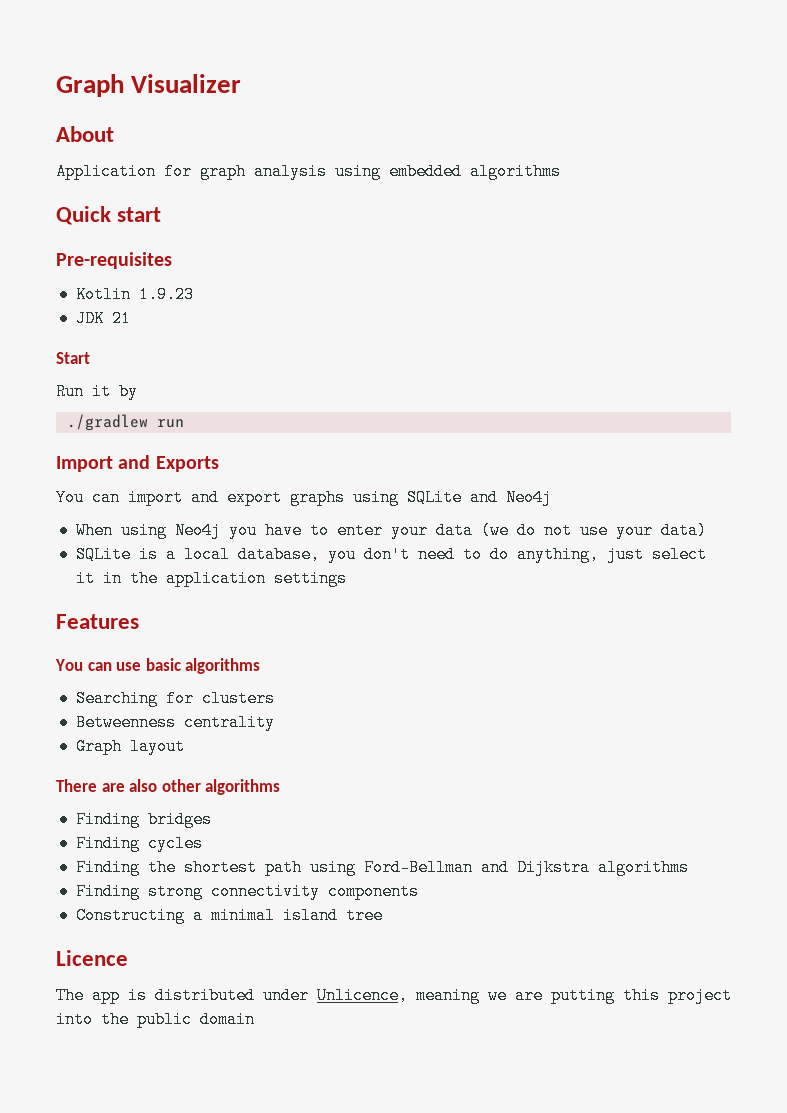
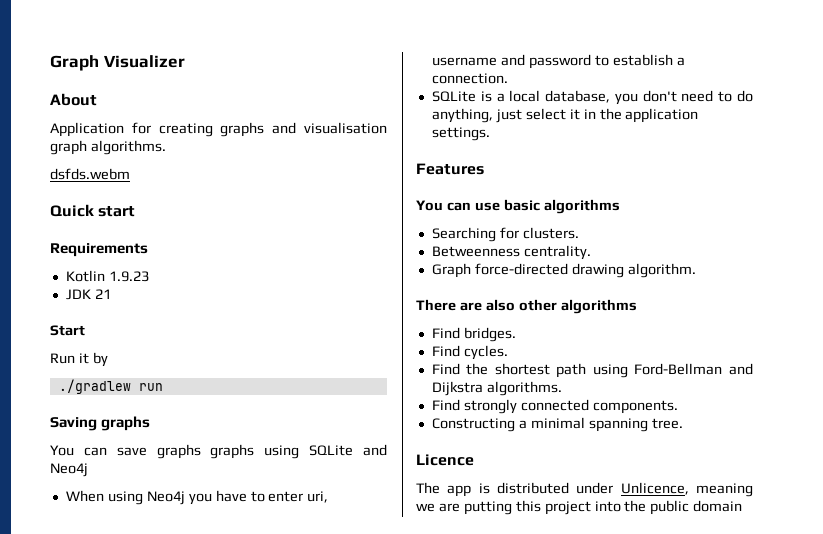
- Application for graph analysis using embedded algorithms
+ Application for creating graphs and visualisation graph algorithms.
+ dsfds.webm
- Pre-requisites
+ Requirements
- Import and Exports
- You can import and export graphs using SQLite and Neo4j
+ Saving graphs
+ You can save graphs graphs using SQLite and Neo4j
- When using Neo4j you have to enter your data (we do not use your data)
+ When using Neo4j you have to enter uri, username and password to establish a connection.
- SQLite is a local database, you don't need to do anything, just select it in the application settings
+ SQLite is a local database, you don't need to do anything, just select it in the application settings.
- Searching for clusters
+ Searching for clusters.
- Betweenness centrality
- Graph layout
+ Betweenness centrality.
+ Graph force-directed drawing algorithm.
- Finding bridges
- Finding cycles
- Finding the shortest path using Ford-Bellman and Dijkstra algorithms
- Finding strong connectivity components
+ Find bridges.
+ Find cycles.
+ Find the shortest path using Ford-Bellman and Dijkstra algorithms.
+ Find strongly connected components.
- Constructing a minimal island tree
+ Constructing a minimal spanning tree.

